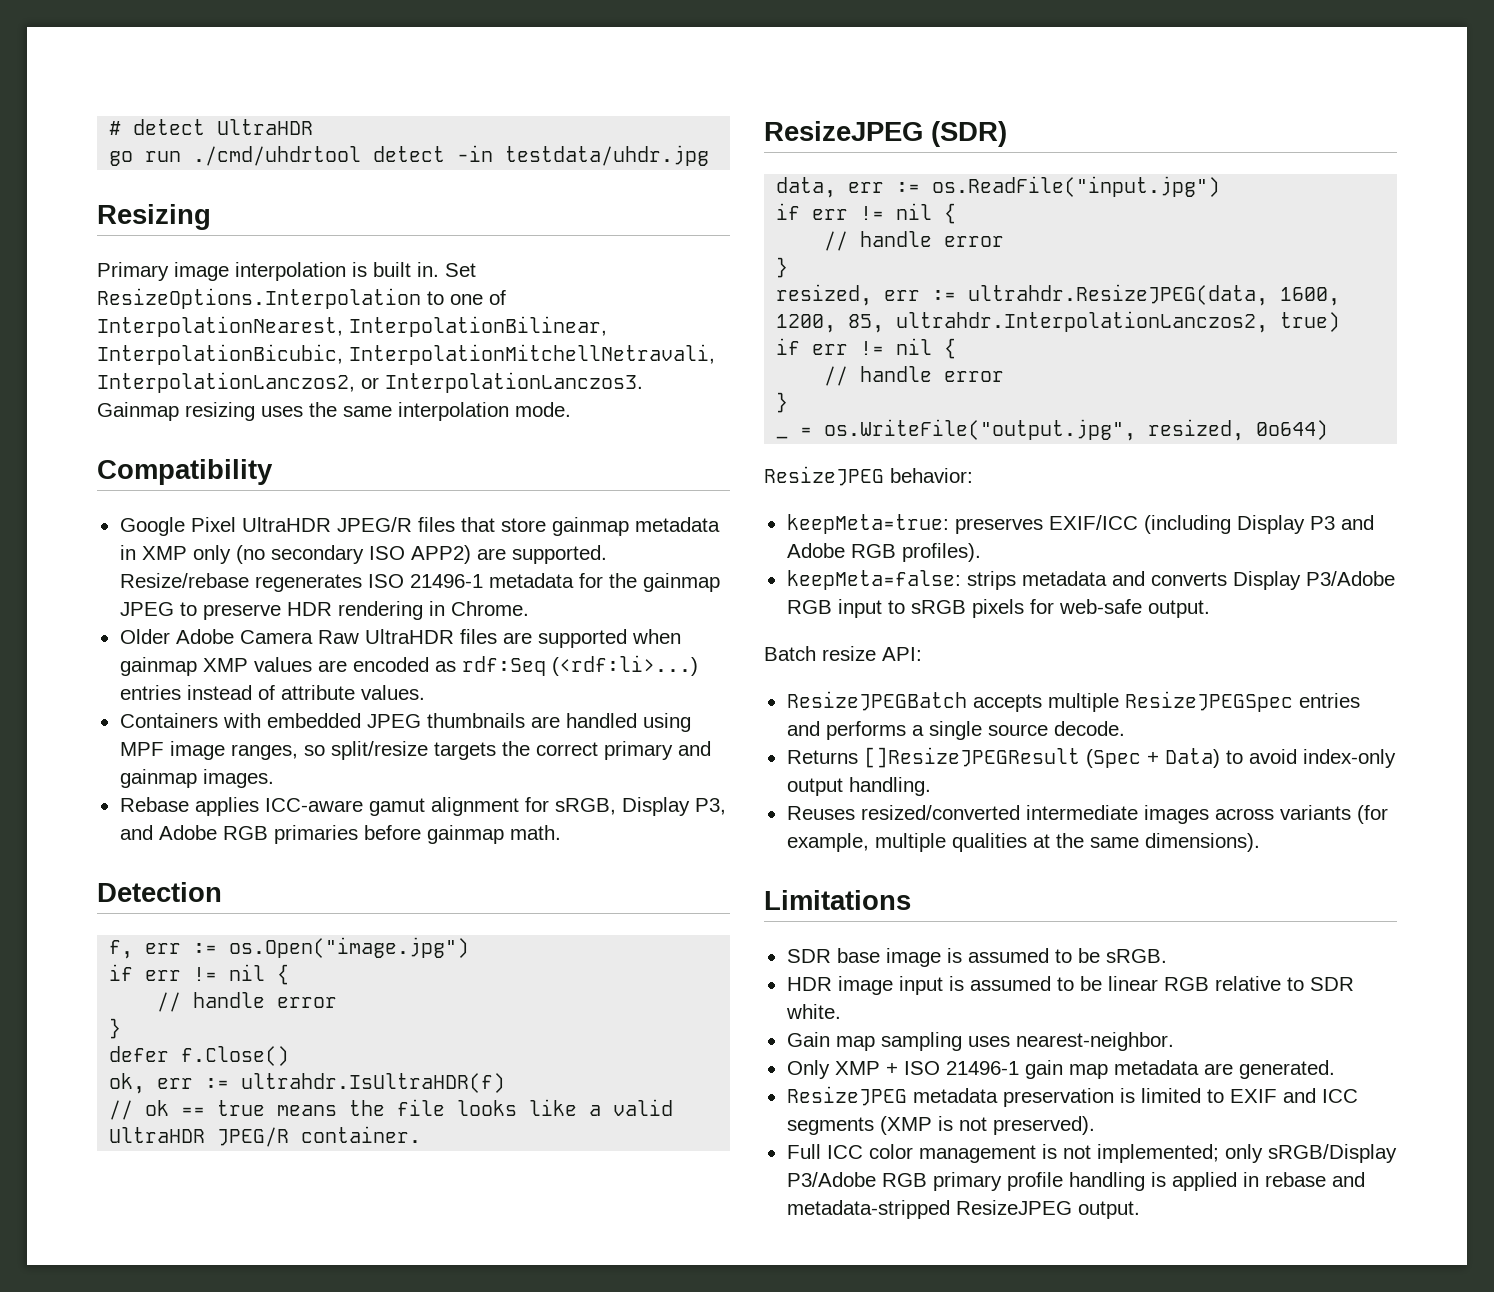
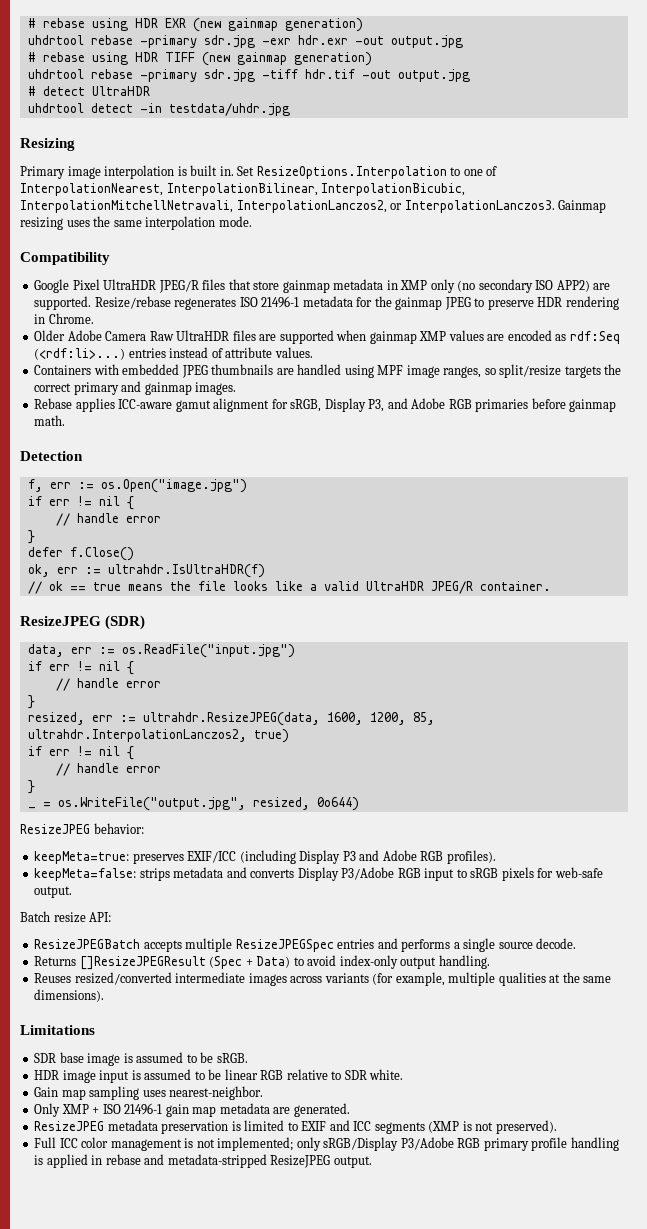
+ # rebase using HDR EXR (new gainmap generation)
+ uhdrtool rebase -primary sdr.jpg -exr hdr.exr -out output.jpg
+ # rebase using HDR TIFF (new gainmap generation)
+ uhdrtool rebase -primary sdr.jpg -tiff hdr.tif -out output.jpg
- go run ./cmd/uhdrtool detect -in testdata/uhdr.jpg
+ uhdrtool detect -in testdata/uhdr.jpg

